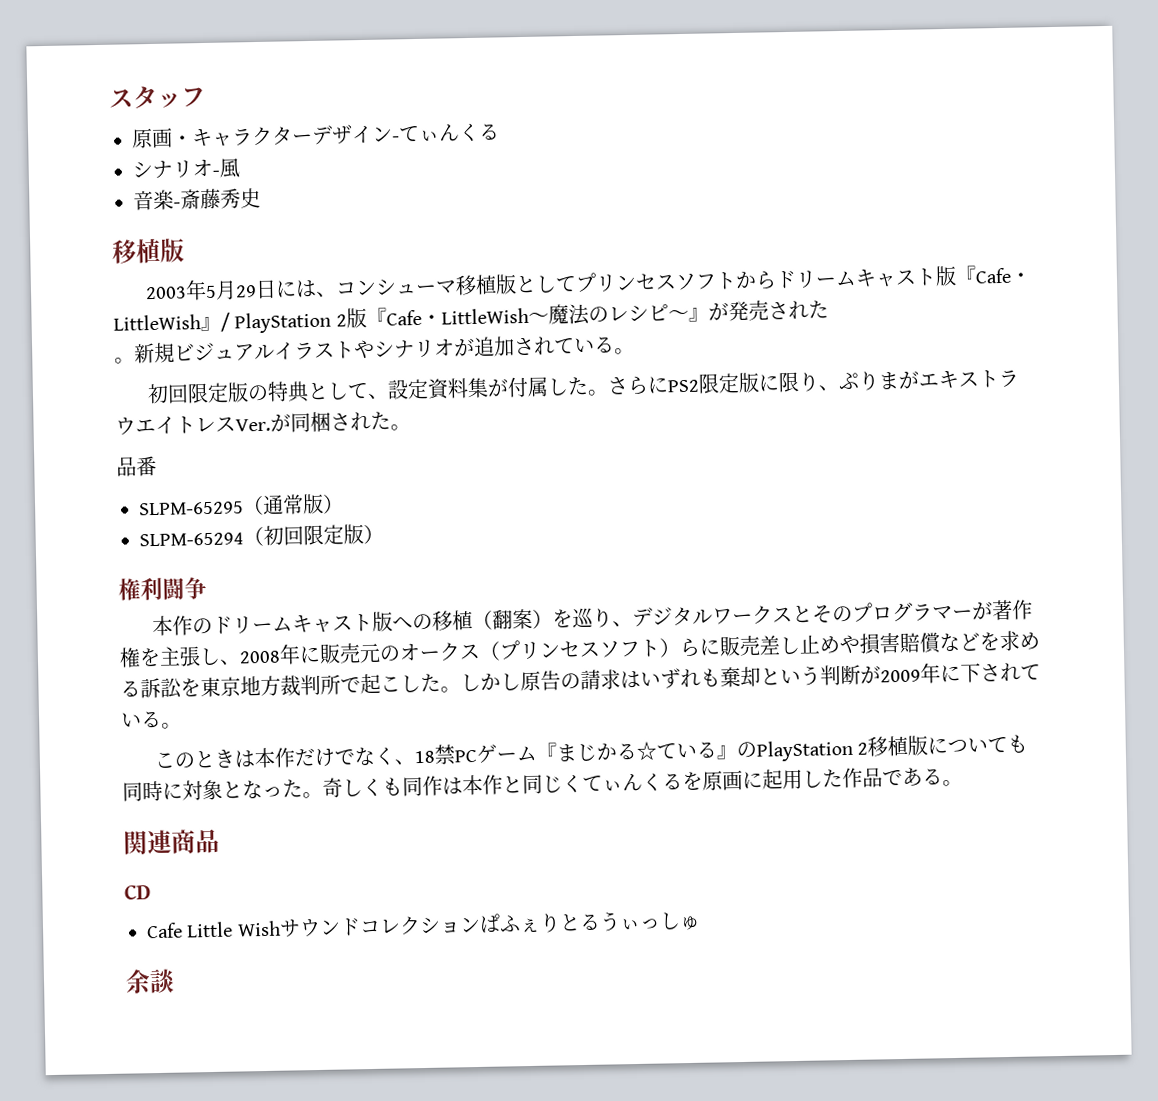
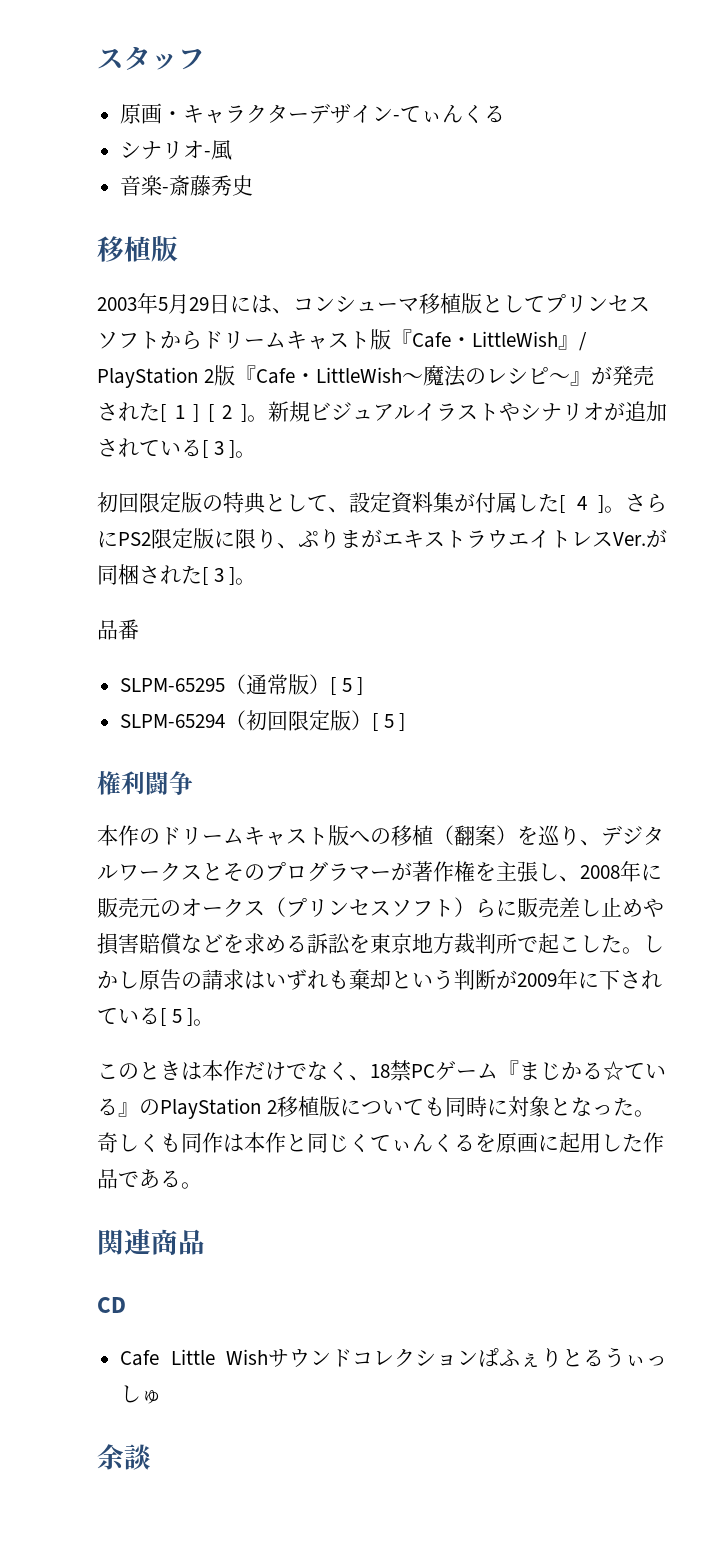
- 2003年5月29日には、コンシューマ移植版としてプリンセスソフトからドリームキャスト版『Cafe・LittleWish』/ PlayStation 2版『Cafe・LittleWish〜魔法のレシピ〜』が発売された
- 。
+ 2003年5月29日には、コンシューマ移植版としてプリンセスソフトからドリームキャスト版『Cafe・LittleWish』/ PlayStation 2版『Cafe・LittleWish〜魔法のレシピ〜』が発売された[ 1 ] [ 2 ]。
- 新規ビジュアルイラストやシナリオが追加されている。
+ 新規ビジュアルイラストやシナリオが追加されている[ 3 ]。
- 初回限定版の特典として、設定資料集が付属した。
+ 初回限定版の特典として、設定資料集が付属した[ 4 ]。
- さらにPS2限定版に限り、ぷりまがエキストラウエイトレスVer.が同梱された。
+ さらにPS2限定版に限り、ぷりまがエキストラウエイトレスVer.が同梱された[ 3 ]。
- SLPM-65295（通常版）
+ SLPM-65295（通常版）[ 5 ]
- SLPM-65294（初回限定版）
+ SLPM-65294（初回限定版）[ 5 ]
- しかし原告の請求はいずれも棄却という判断が2009年に下されている。
+ しかし原告の請求はいずれも棄却という判断が2009年に下されている[ 5 ]。

